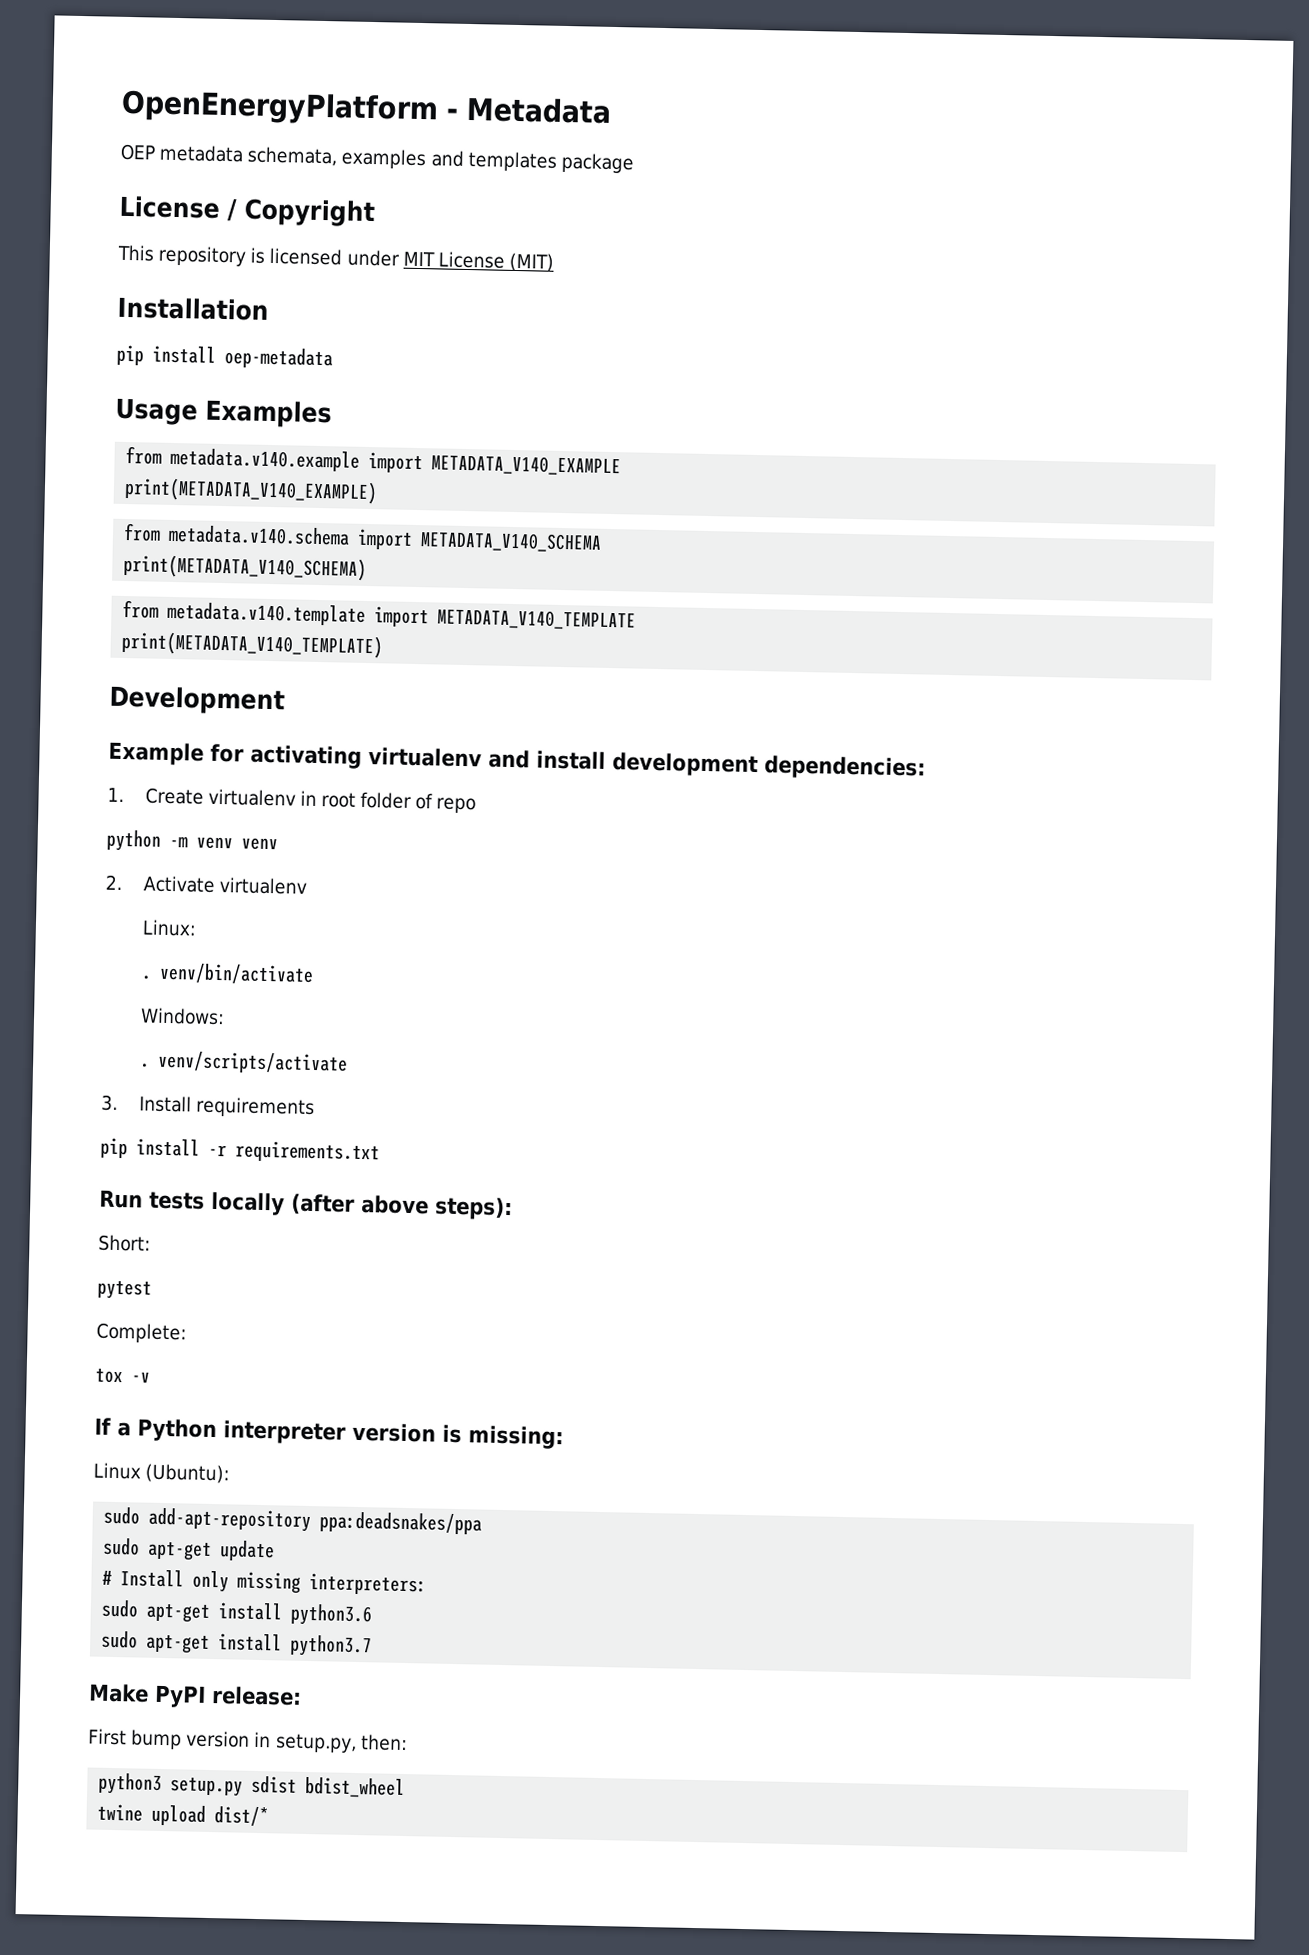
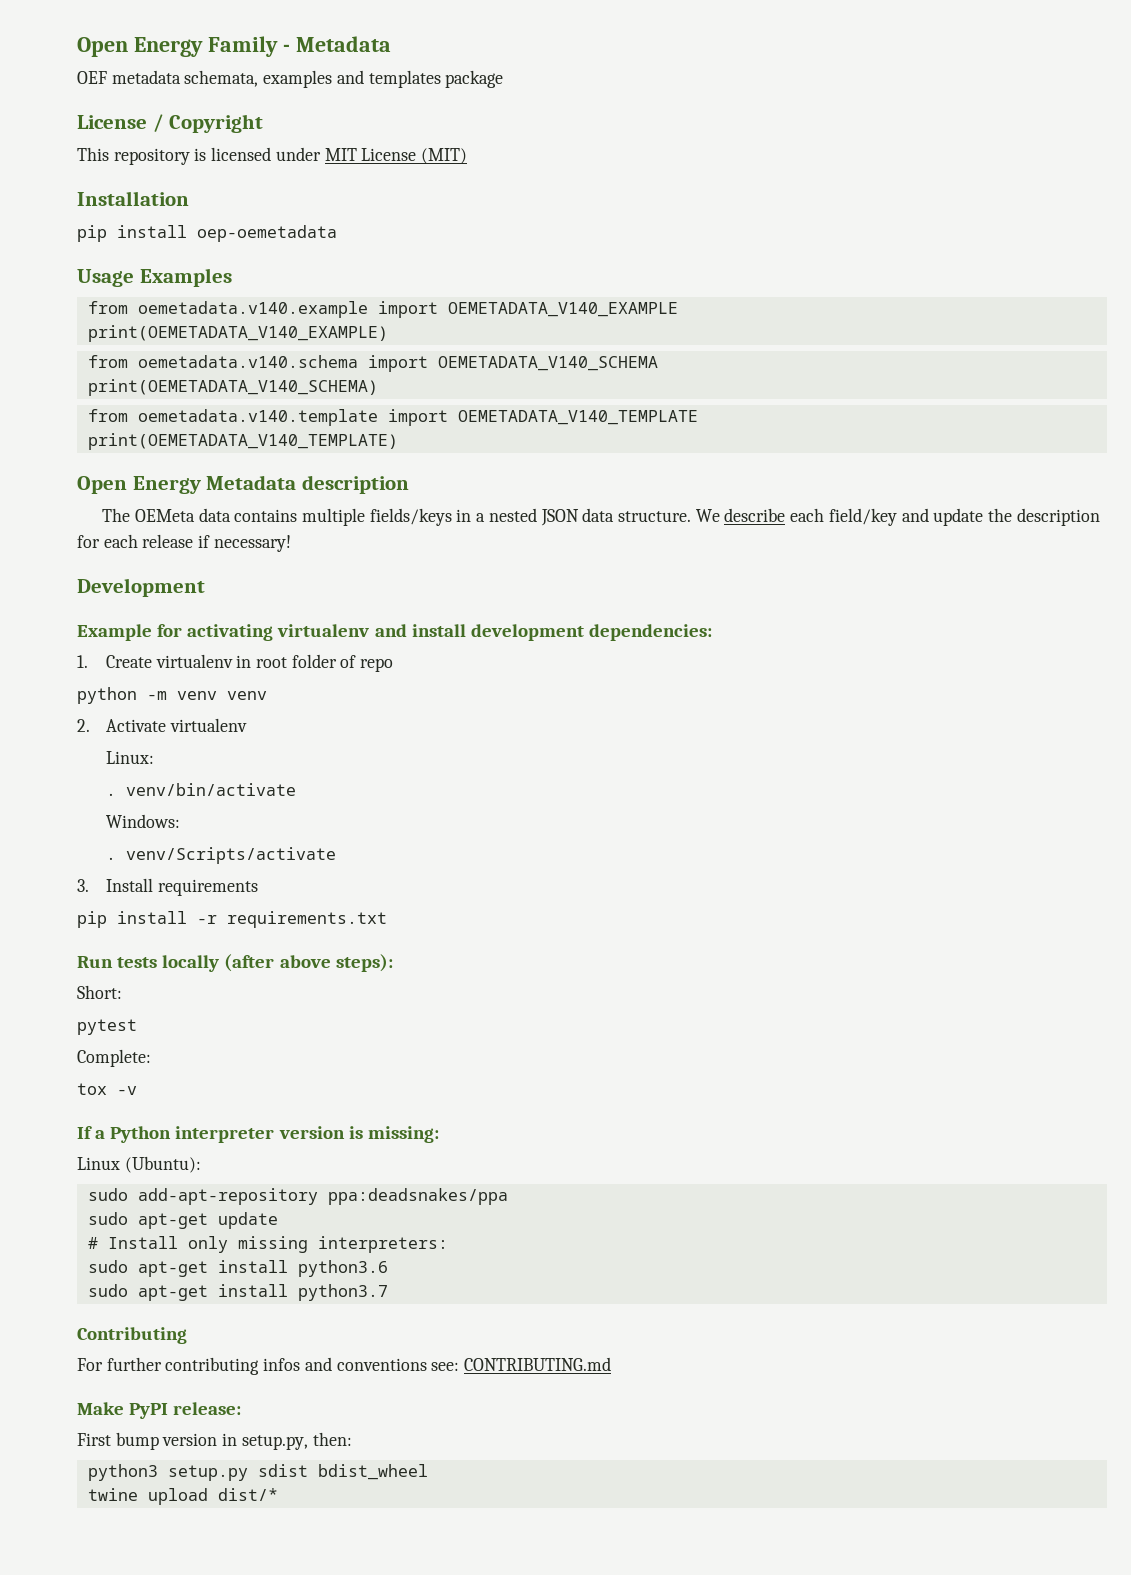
- OpenEnergyPlatform - Metadata
+ Open Energy Family - Metadata
- OEP metadata schemata, examples and templates package
+ OEF metadata schemata, examples and templates package
- pip install oep-metadata
+ pip install oep-oemetadata
- from metadata.v140.example import METADATA_V140_EXAMPLE
- print(METADATA_V140_EXAMPLE)
- from metadata.v140.schema import METADATA_V140_SCHEMA
- print(METADATA_V140_SCHEMA)
- from metadata.v140.template import METADATA_V140_TEMPLATE
- print(METADATA_V140_TEMPLATE)
+ from oemetadata.v140.example import OEMETADATA_V140_EXAMPLE
+ print(OEMETADATA_V140_EXAMPLE)
+ from oemetadata.v140.schema import OEMETADATA_V140_SCHEMA
+ print(OEMETADATA_V140_SCHEMA)
+ from oemetadata.v140.template import OEMETADATA_V140_TEMPLATE
+ print(OEMETADATA_V140_TEMPLATE)
+ Open Energy Metadata description
+ The OEMeta data contains multiple fields/keys in a nested JSON data structure. We describe each field/key and update the description for each release if necessary!
- . venv/scripts/activate
+ . venv/Scripts/activate
+ Contributing
+ For further contributing infos and conventions see: CONTRIBUTING.md

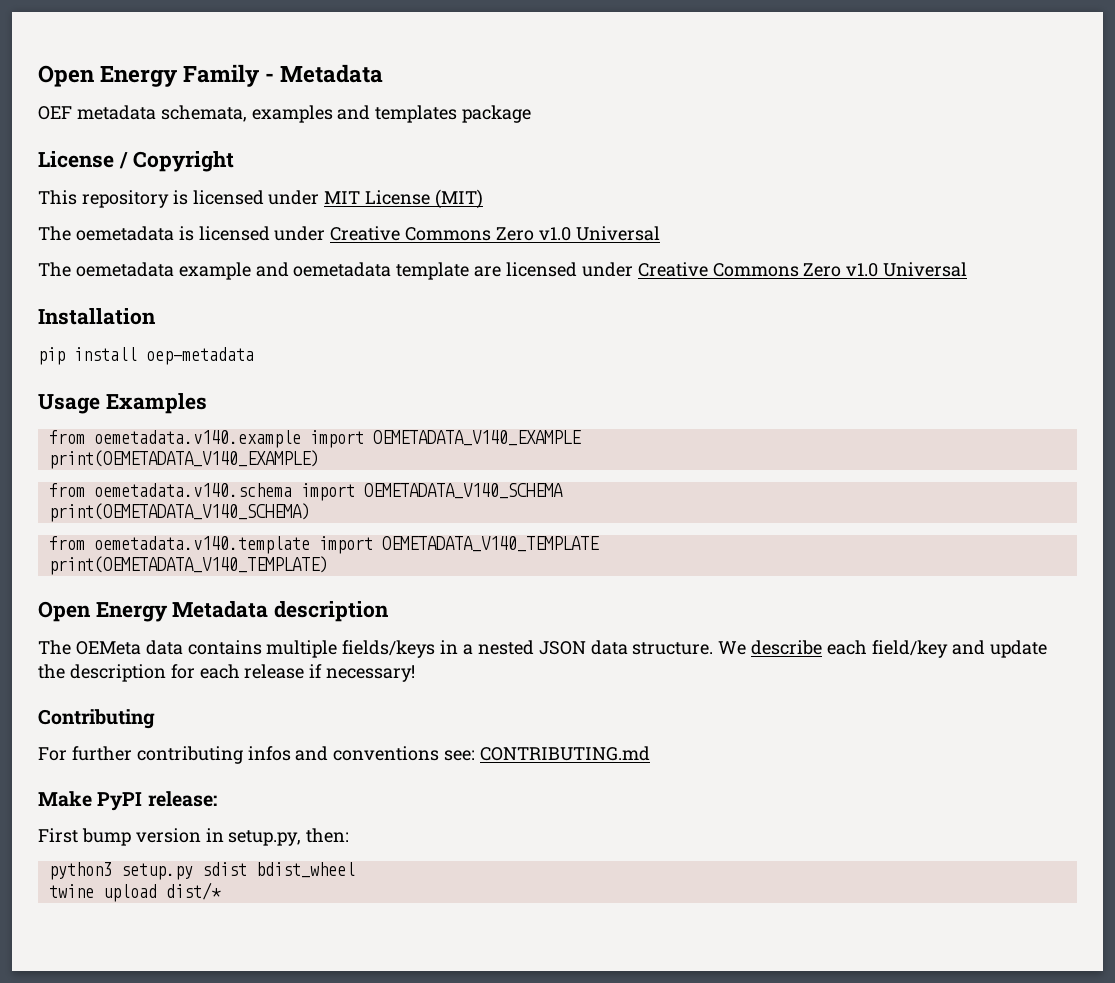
+ The oemetadata is licensed under Creative Commons Zero v1.0 Universal
+ The oemetadata example and oemetadata template are licensed under Creative Commons Zero v1.0 Universal
- pip install oep-oemetadata
+ pip install oep-metadata
- Development
- Example for activating virtualenv and install development dependencies:
- 1. Create virtualenv in root folder of repo
- python -m venv venv
- 2. Activate virtualenv
- Linux:
- . venv/bin/activate
- Windows:
- . venv/Scripts/activate
- 3. Install requirements
- pip install -r requirements.txt
- Run tests locally (after above steps):
- Short:
- pytest
- Complete:
- tox -v
- If a Python interpreter version is missing:
- Linux (Ubuntu):
- sudo add-apt-repository ppa:deadsnakes/ppa
- sudo apt-get update
- # Install only missing interpreters:
- sudo apt-get install python3.6
- sudo apt-get install python3.7

